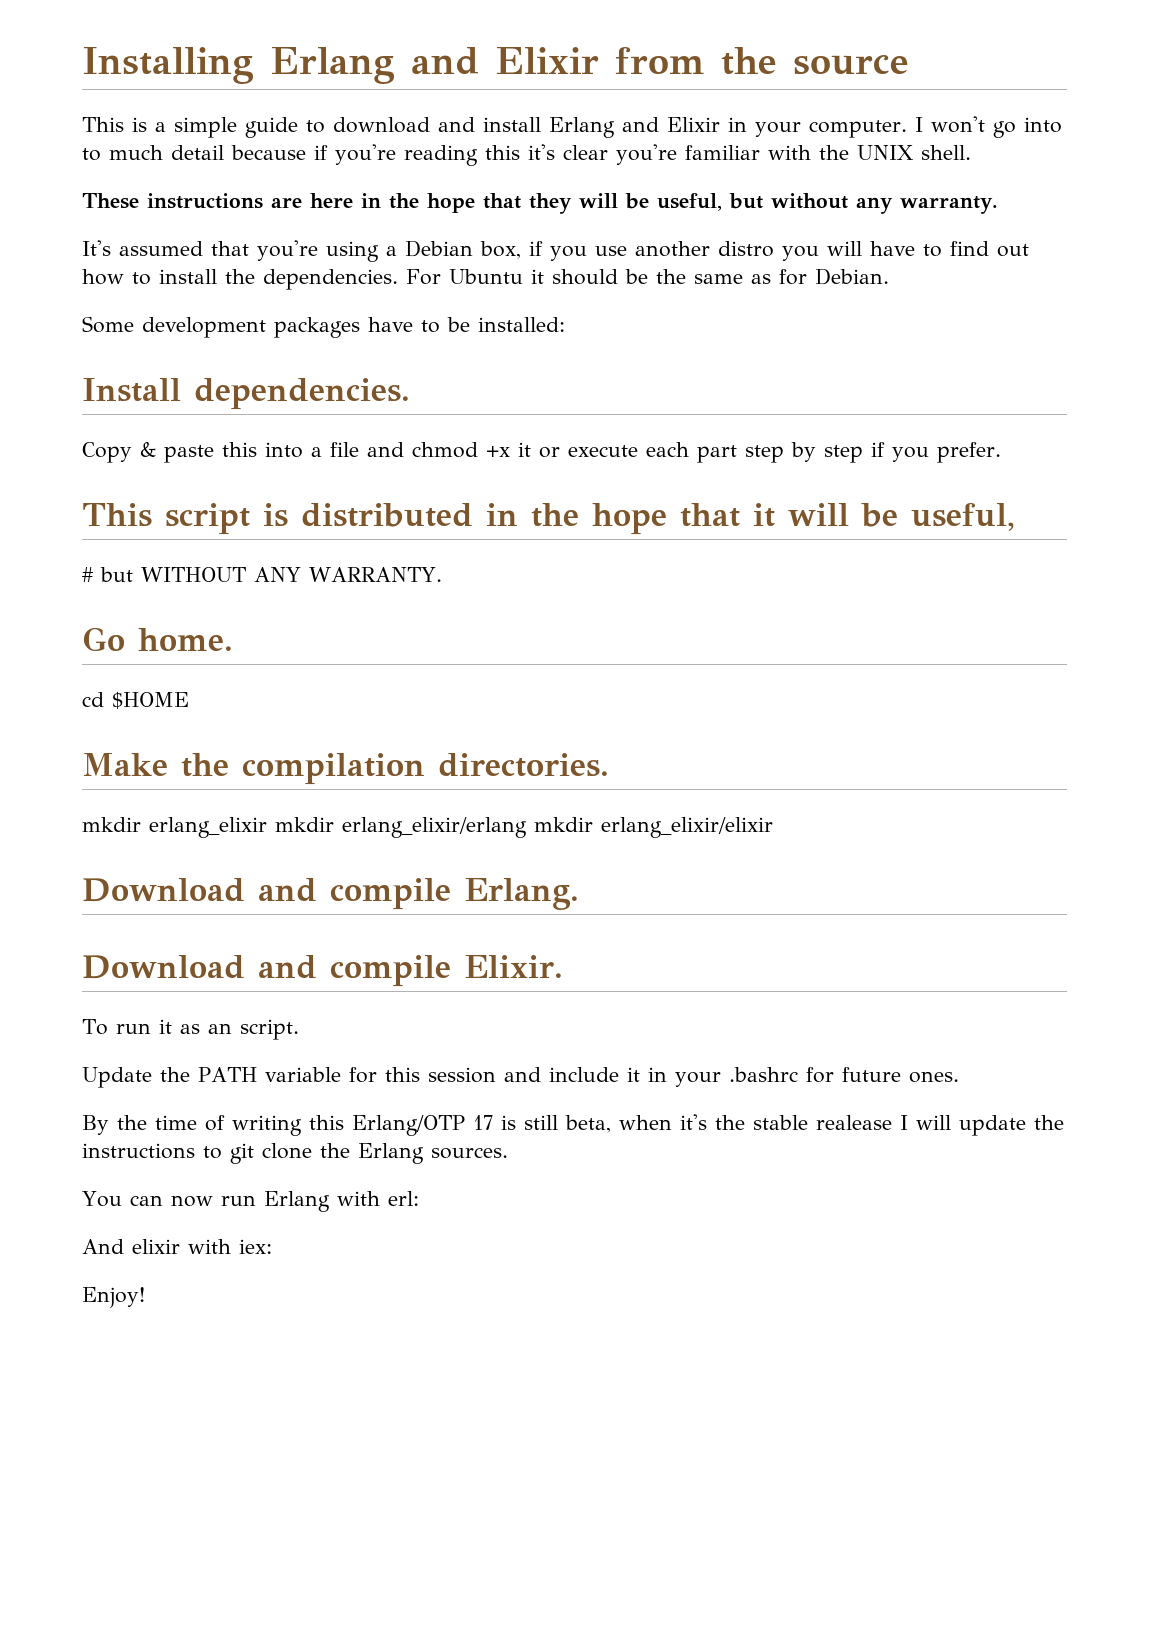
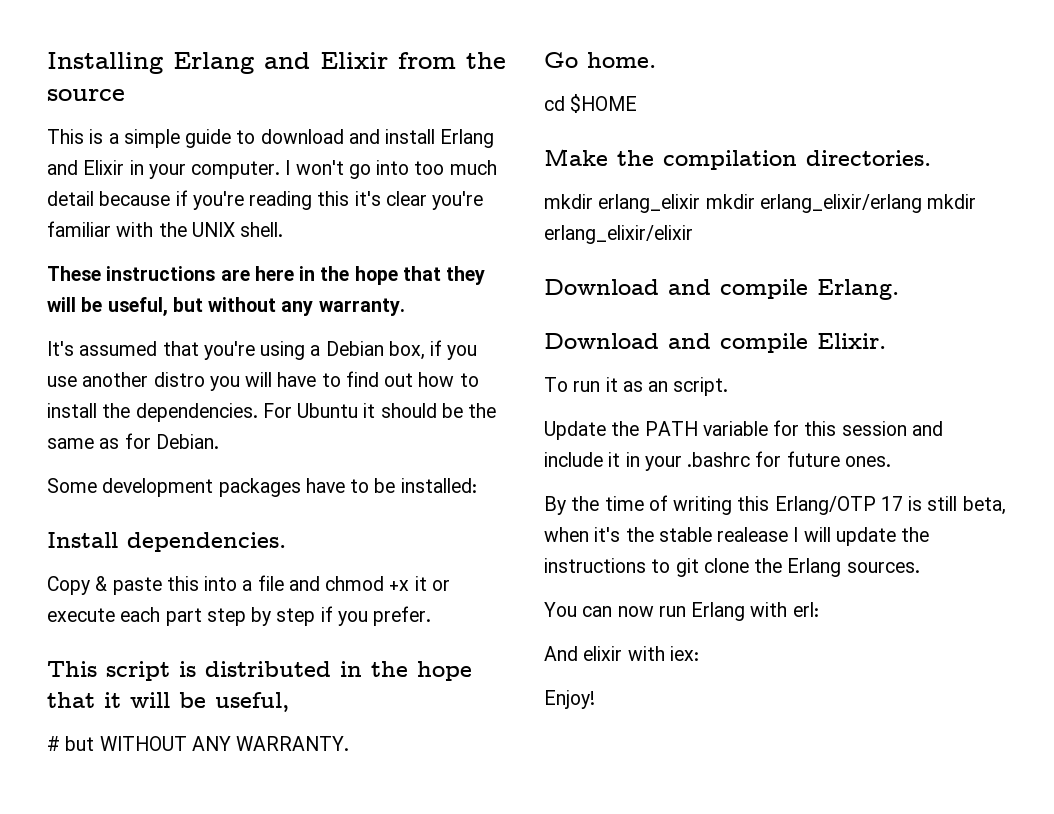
- I won't go into to much detail because if you're reading this it's clear you're familiar with the UNIX shell.
+ I won't go into too much detail because if you're reading this it's clear you're familiar with the UNIX shell.

